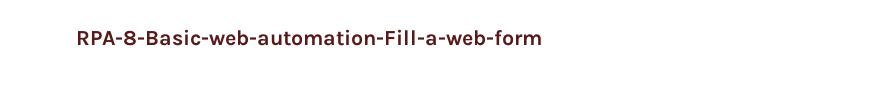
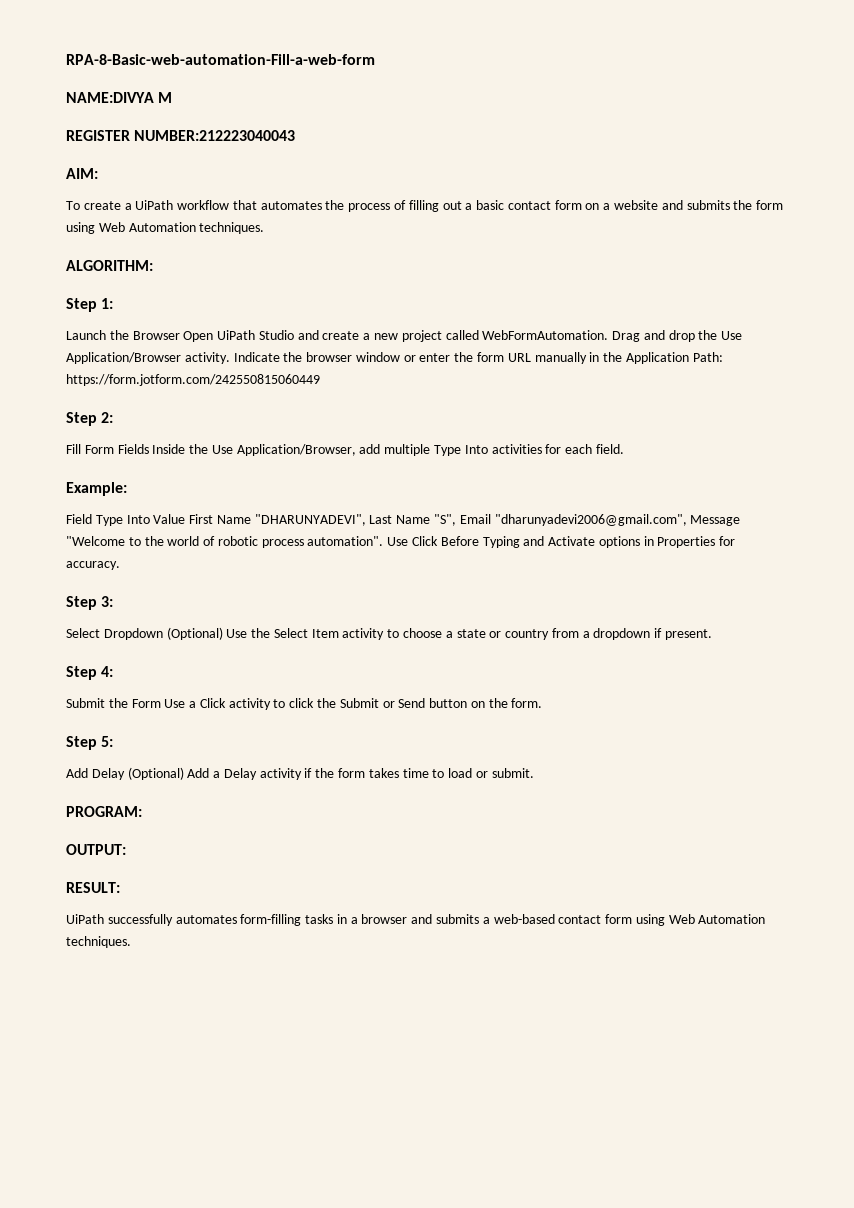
+ NAME:DIVYA M
+ REGISTER NUMBER:212223040043
+ AIM:
+ To create a UiPath workflow that automates the process of filling out a basic contact form on a website and submits the form using Web Automation techniques.
+ ALGORITHM:
+ Step 1:
+ Launch the Browser Open UiPath Studio and create a new project called WebFormAutomation. Drag and drop the Use Application/Browser activity. Indicate the browser window or enter the form URL manually in the Application Path: https://form.jotform.com/242550815060449
+ Step 2:
+ Fill Form Fields Inside the Use Application/Browser, add multiple Type Into activities for each field.
+ Example:
+ Field Type Into Value First Name "DHARUNYADEVI", Last Name "S", Email "dharunyadevi2006@gmail.com", Message "Welcome to the world of robotic process automation". Use Click Before Typing and Activate options in Properties for accuracy.
+ Step 3:
+ Select Dropdown (Optional) Use the Select Item activity to choose a state or country from a dropdown if present.
+ Step 4:
+ Submit the Form Use a Click activity to click the Submit or Send button on the form.
+ Step 5:
+ Add Delay (Optional) Add a Delay activity if the form takes time to load or submit.
+ PROGRAM:
+ OUTPUT:
+ RESULT:
+ UiPath successfully automates form-filling tasks in a browser and submits a web-based contact form using Web Automation techniques.

